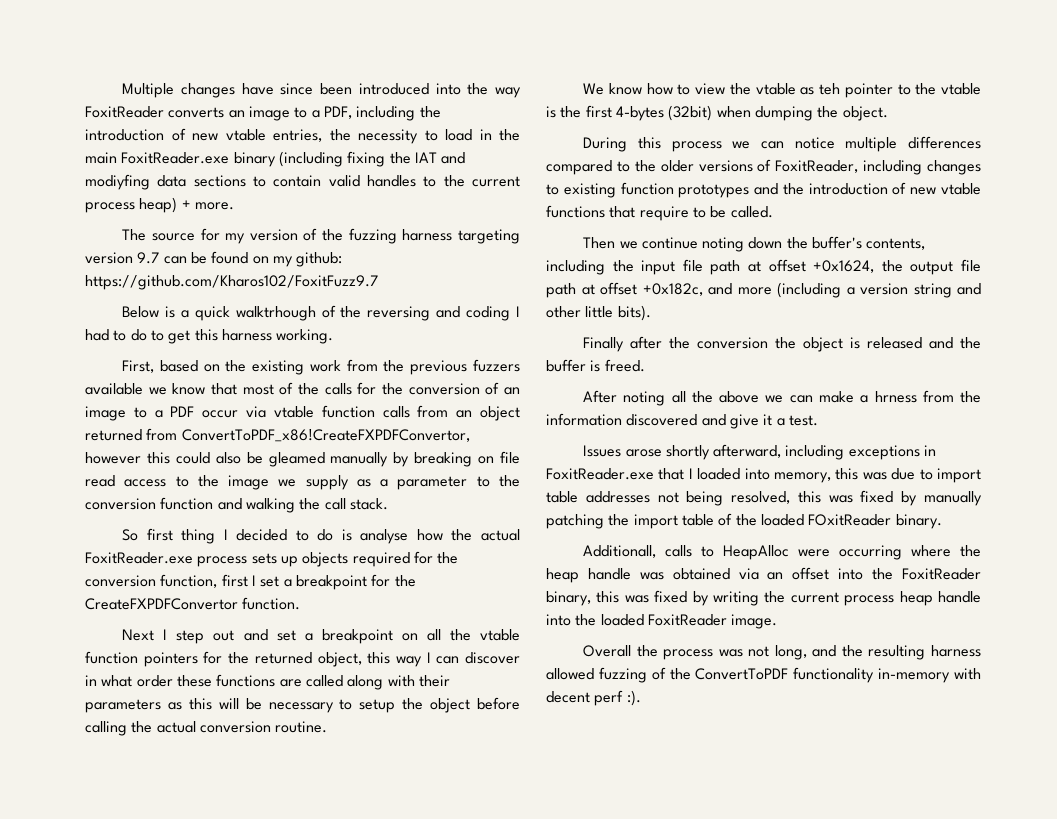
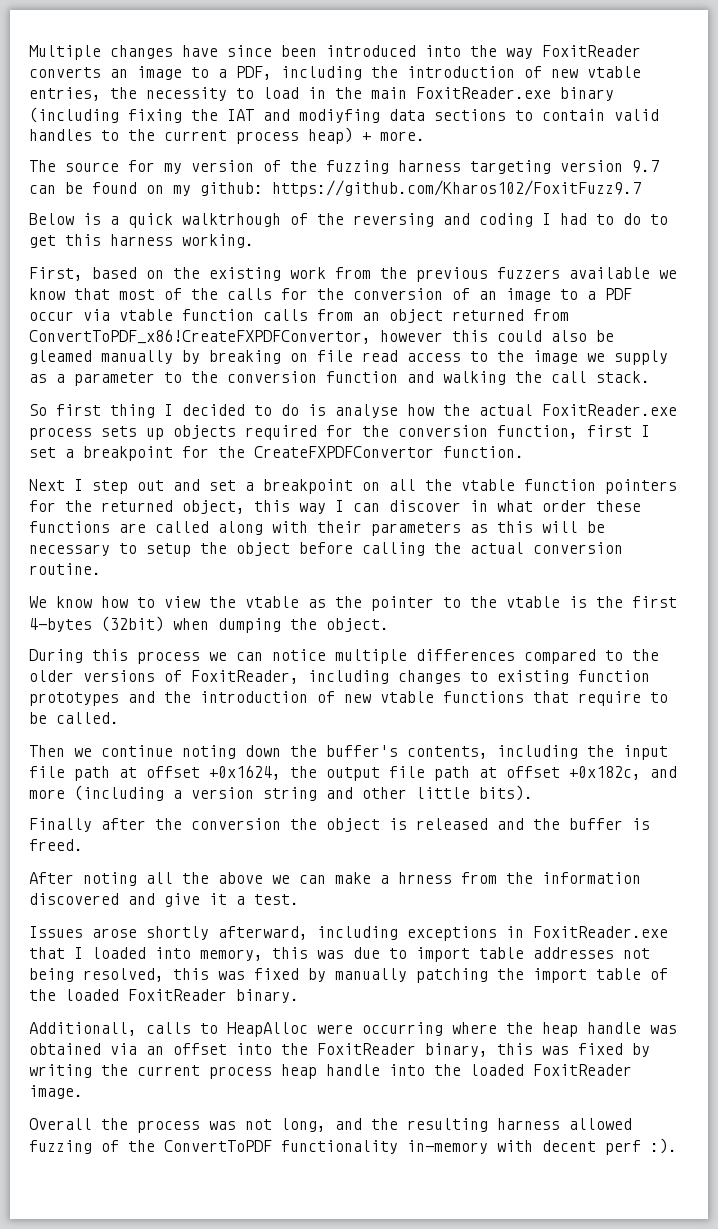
- We know how to view the vtable as teh pointer to the vtable is the first 4-bytes (32bit) when dumping the object.
+ We know how to view the vtable as the pointer to the vtable is the first 4-bytes (32bit) when dumping the object.
- Issues arose shortly afterward, including exceptions in FoxitReader.exe that I loaded into memory, this was due to import table addresses not being resolved, this was fixed by manually patching the import table of the loaded FOxitReader binary.
+ Issues arose shortly afterward, including exceptions in FoxitReader.exe that I loaded into memory, this was due to import table addresses not being resolved, this was fixed by manually patching the import table of the loaded FoxitReader binary.

